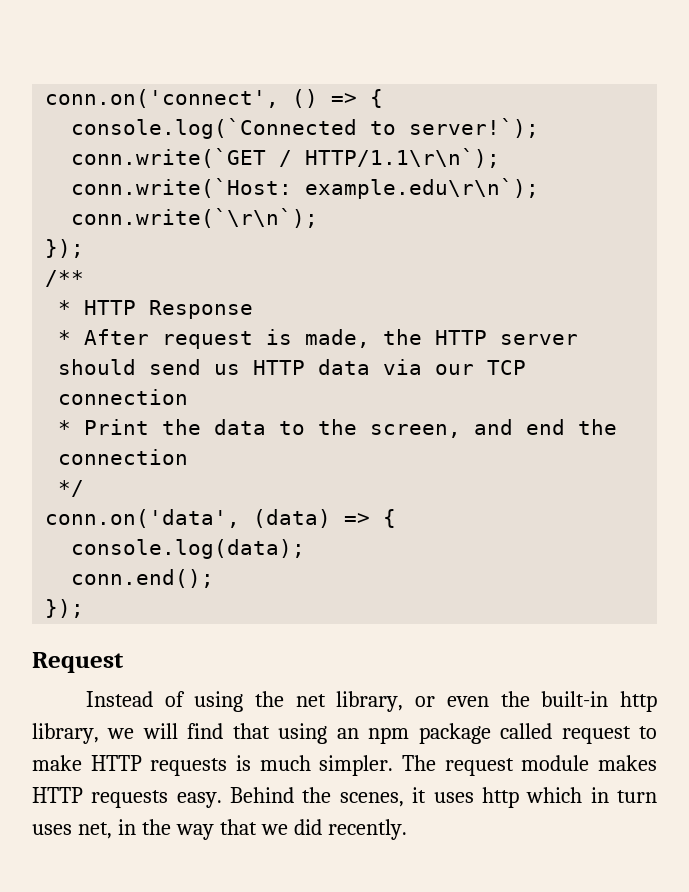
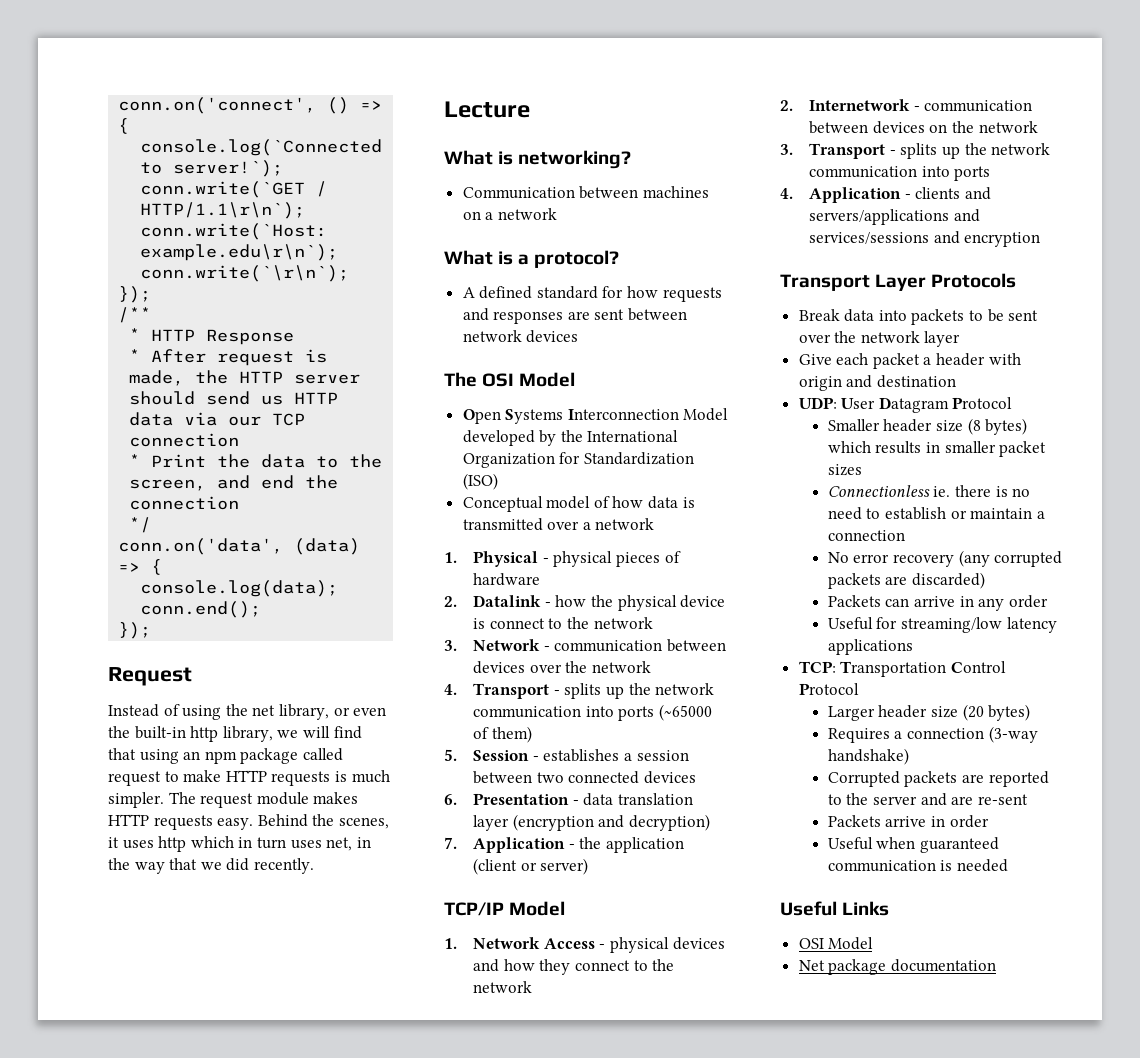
+ Lecture
+ What is networking?
+ Communication between machines on a network
+ What is a protocol?
+ A defined standard for how requests and responses are sent between network devices
+ The OSI Model
+ Open Systems Interconnection Model developed by the International Organization for Standardization (ISO)
+ Conceptual model of how data is transmitted over a network
+ 1. Physical - physical pieces of hardware
+ 2. Datalink - how the physical device is connect to the network
+ 3. Network - communication between devices over the network
+ 4. Transport - splits up the network communication into ports (~65000 of them)
+ 5. Session - establishes a session between two connected devices
+ 6. Presentation - data translation layer (encryption and decryption)
+ 7. Application - the application (client or server)
+ TCP/IP Model
+ 1. Network Access - physical devices and how they connect to the network
+ 2. Internetwork - communication between devices on the network
+ 3. Transport - splits up the network communication into ports
+ 4. Application - clients and servers/applications and services/sessions and encryption
+ Transport Layer Protocols
+ Break data into packets to be sent over the network layer
+ Give each packet a header with origin and destination
+ UDP: User Datagram Protocol
+ Smaller header size (8 bytes) which results in smaller packet sizes
+ Connectionless ie. there is no need to establish or maintain a connection
+ No error recovery (any corrupted packets are discarded)
+ Packets can arrive in any order
+ Useful for streaming/low latency applications
+ TCP: Transportation Control Protocol
+ Larger header size (20 bytes)
+ Requires a connection (3-way handshake)
+ Corrupted packets are reported to the server and are re-sent
+ Packets arrive in order
+ Useful when guaranteed communication is needed
+ Useful Links
+ OSI Model
+ Net package documentation

